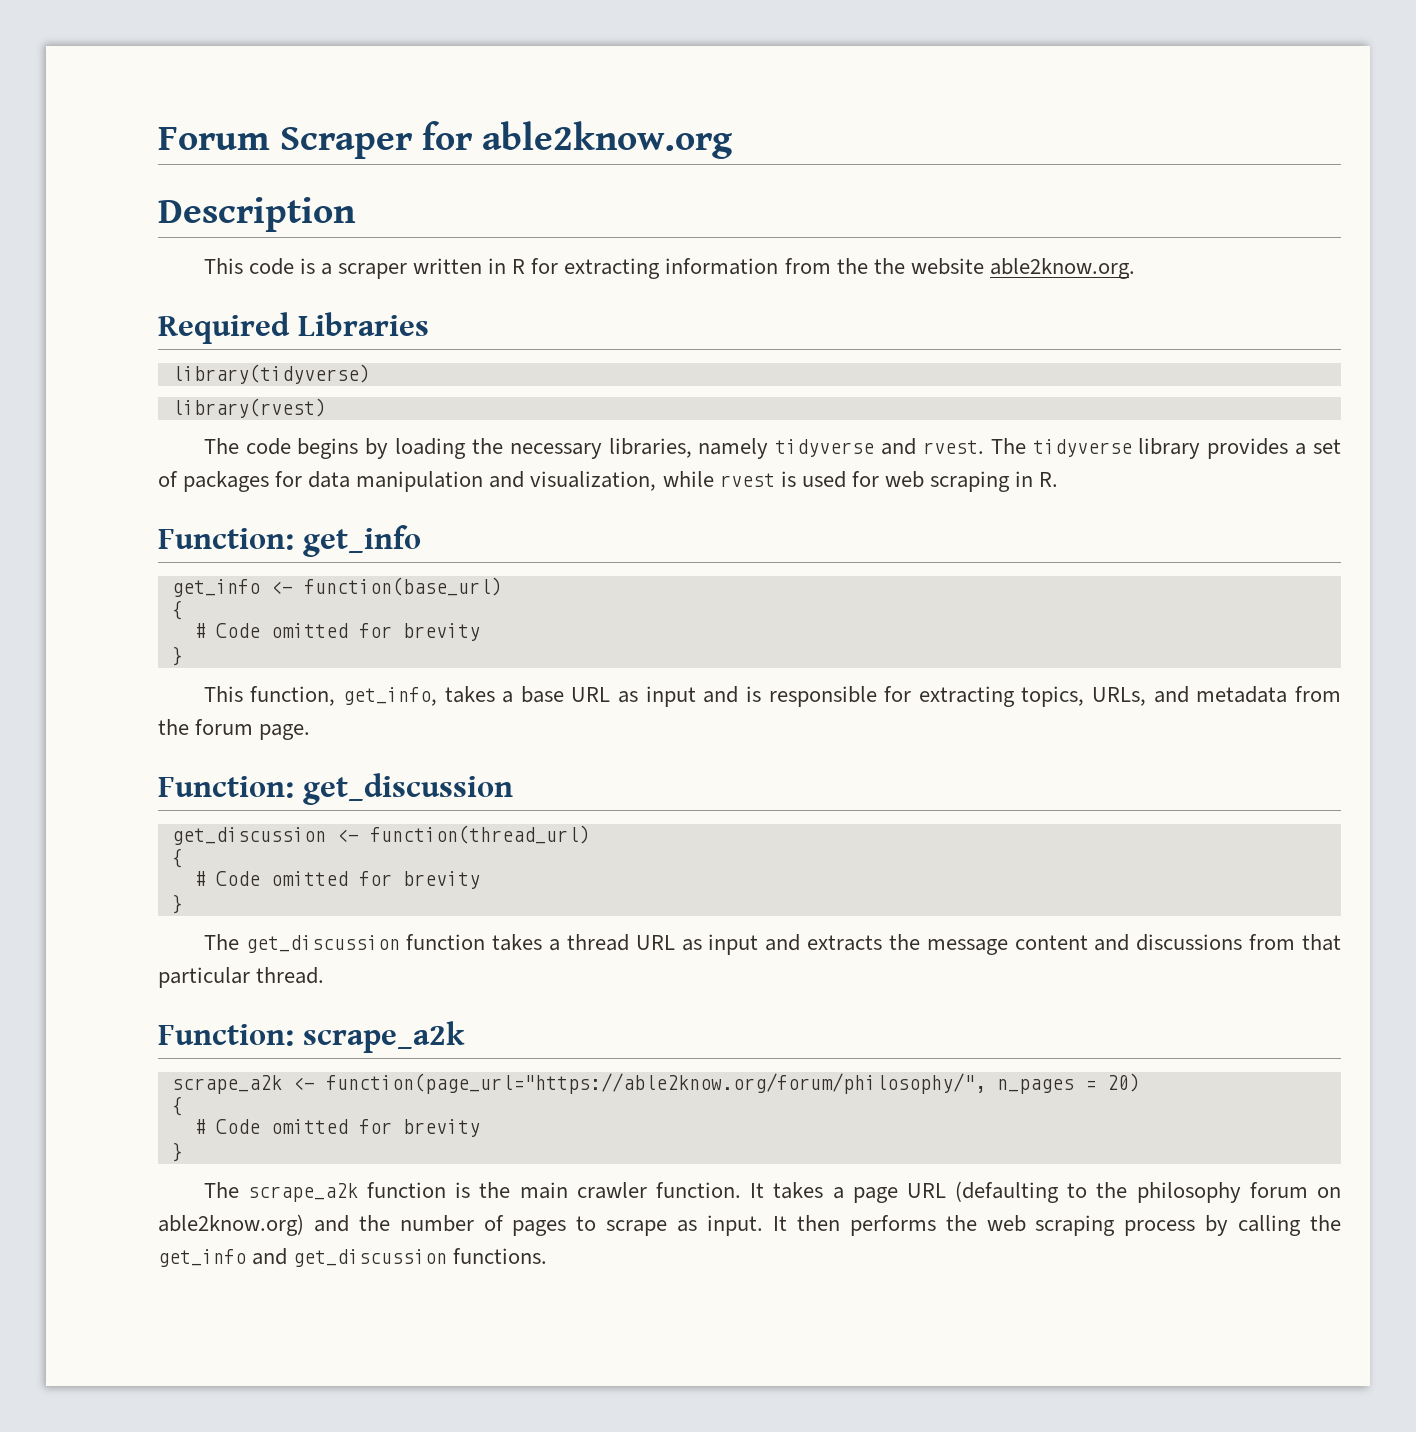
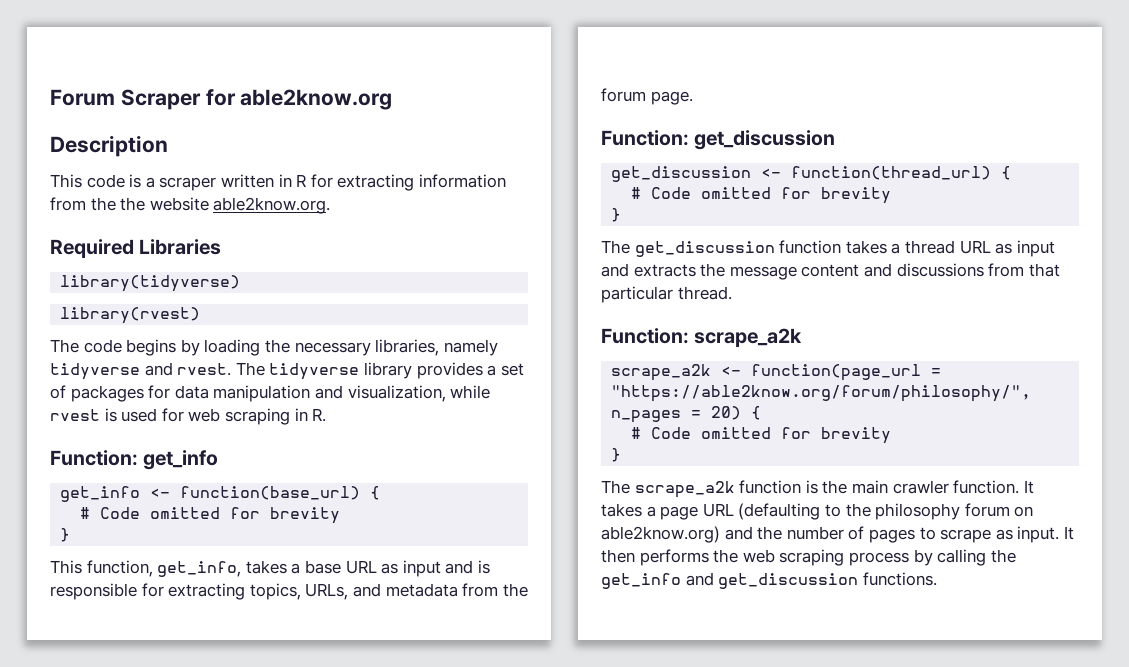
- get_info <- function(base_url)
- {
+ get_info <- function(base_url) {
- get_discussion <- function(thread_url)
- {
+ get_discussion <- function(thread_url) {
- scrape_a2k <- function(page_url="https://able2know.org/forum/philosophy/", n_pages = 20)
- {
+ scrape_a2k <- function(page_url = "https://able2know.org/forum/philosophy/", n_pages = 20) {

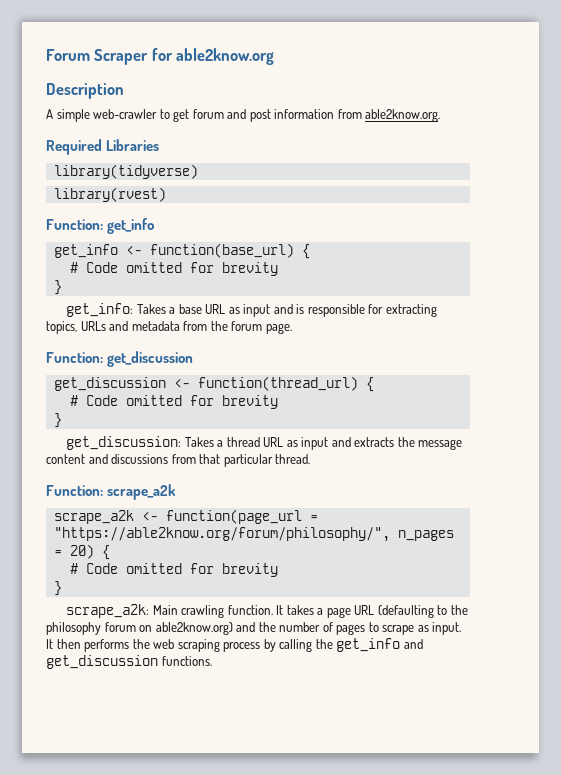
- This code is a scraper written in R for extracting information from the the website able2know.org.
+ A simple web-crawler to get forum and post information from able2know.org.
- The code begins by loading the necessary libraries, namely tidyverse and rvest. The tidyverse library provides a set of packages for data manipulation and visualization, while rvest is used for web scraping in R.
- This function, get_info, takes a base URL as input and is responsible for extracting topics, URLs, and metadata from the forum page.
+ get_info: Takes a base URL as input and is responsible for extracting topics, URLs and metadata from the forum page.
- The get_discussion function takes a thread URL as input and extracts the message content and discussions from that particular thread.
+ get_discussion: Takes a thread URL as input and extracts the message content and discussions from that particular thread.
- The scrape_a2k function is the main crawler function.
+ scrape_a2k: Main crawling function.

